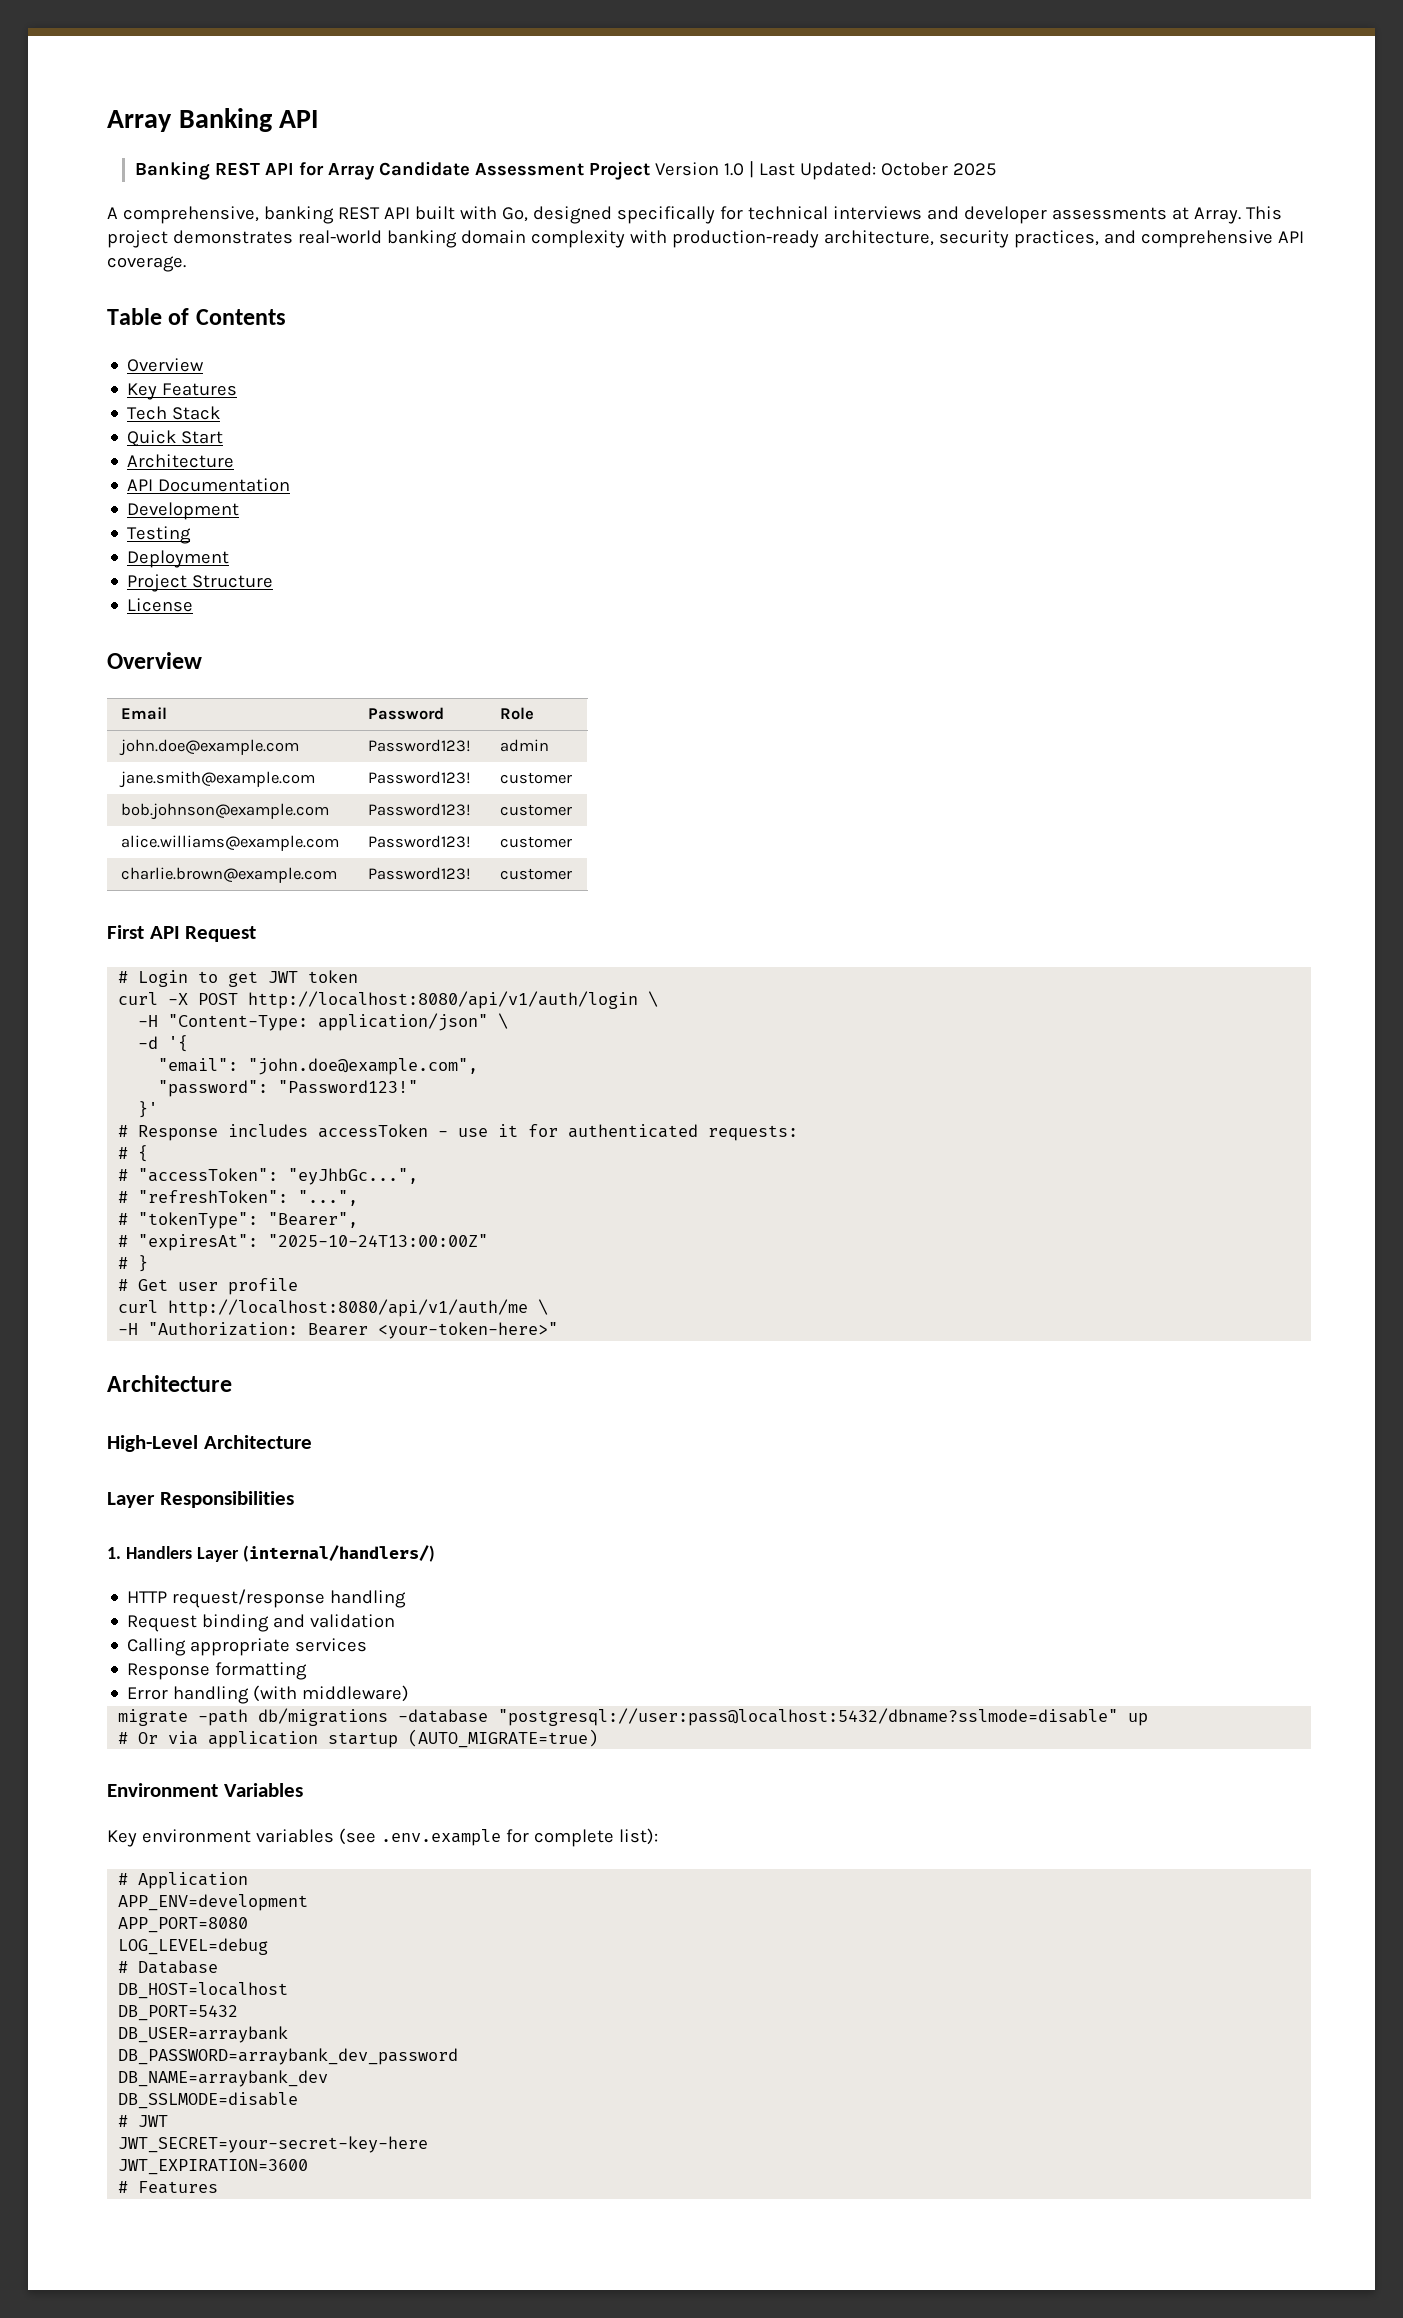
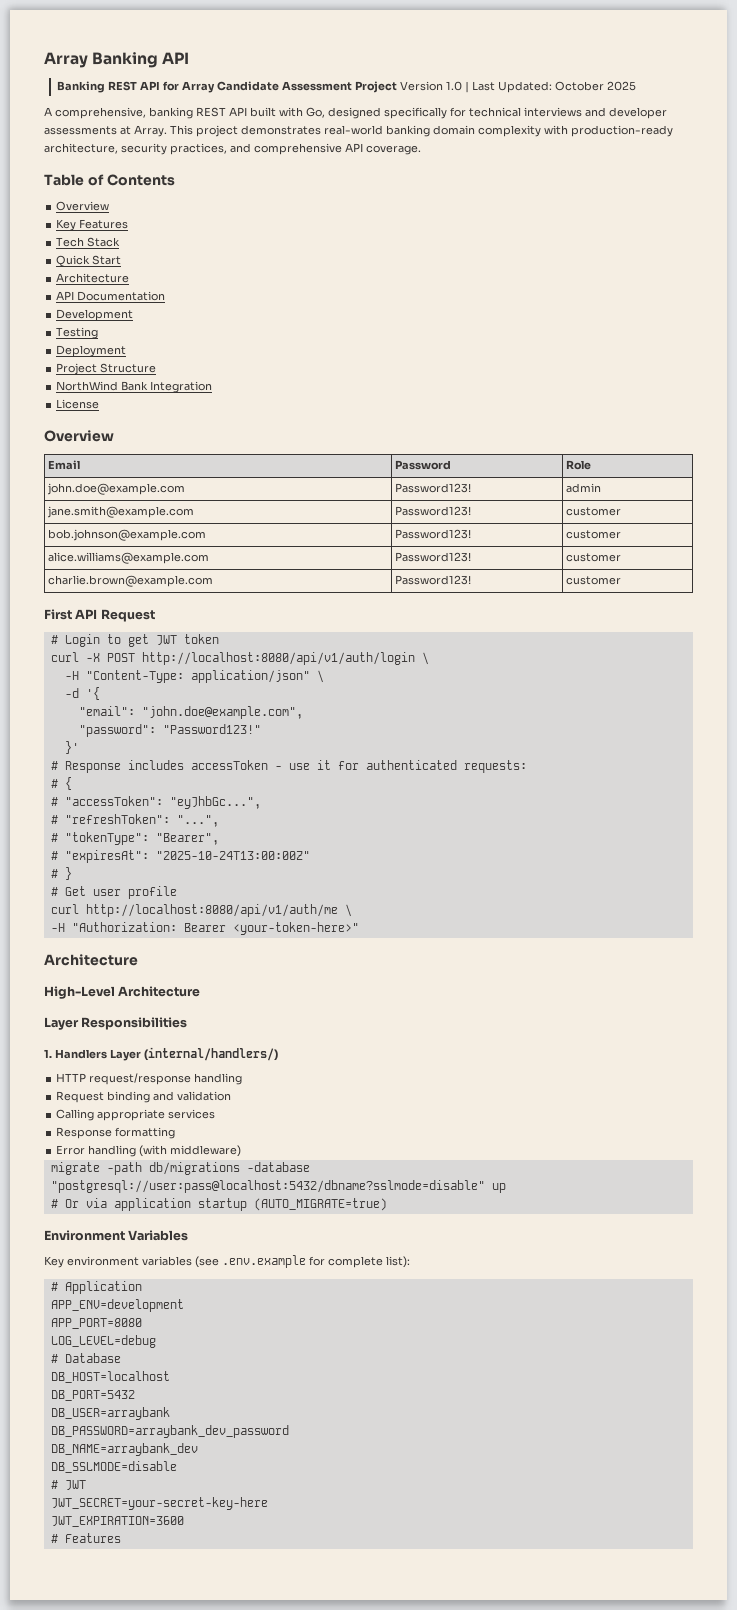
+ NorthWind Bank Integration

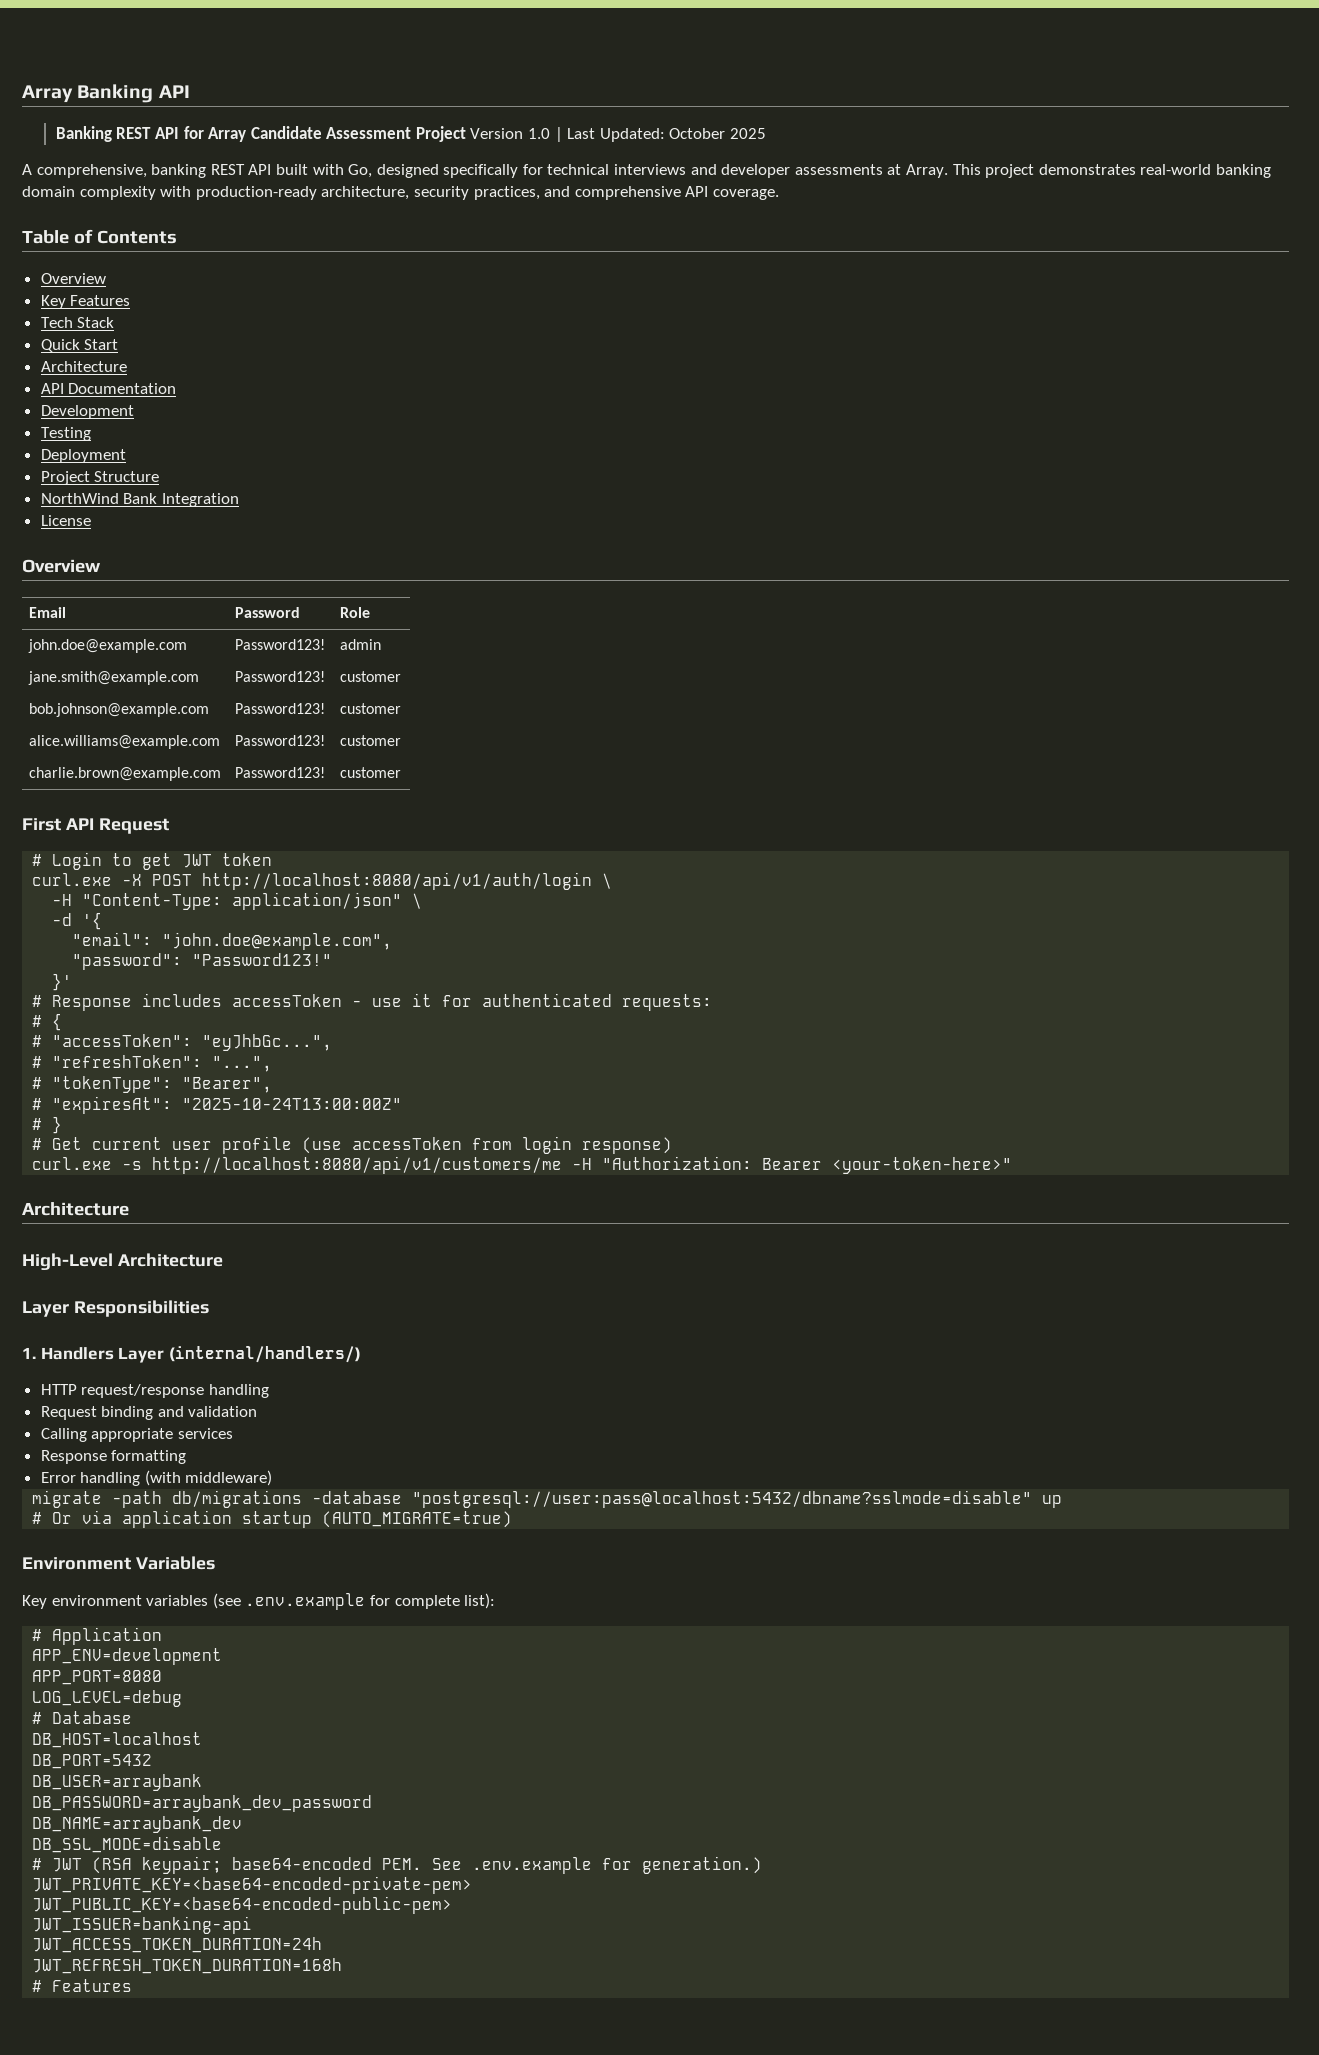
- curl -X POST http://localhost:8080/api/v1/auth/login \
+ curl.exe -X POST http://localhost:8080/api/v1/auth/login \
- # Get user profile
- curl http://localhost:8080/api/v1/auth/me \
- -H "Authorization: Bearer <your-token-here>"
+ # Get current user profile (use accessToken from login response)
+ curl.exe -s http://localhost:8080/api/v1/customers/me -H "Authorization: Bearer <your-token-here>"
- DB_SSLMODE=disable
+ DB_SSL_MODE=disable
- # JWT
- JWT_SECRET=your-secret-key-here
- JWT_EXPIRATION=3600
+ # JWT (RSA keypair; base64-encoded PEM. See .env.example for generation.)
+ JWT_PRIVATE_KEY=<base64-encoded-private-pem>
+ JWT_PUBLIC_KEY=<base64-encoded-public-pem>
+ JWT_ISSUER=banking-api
+ JWT_ACCESS_TOKEN_DURATION=24h
+ JWT_REFRESH_TOKEN_DURATION=168h

